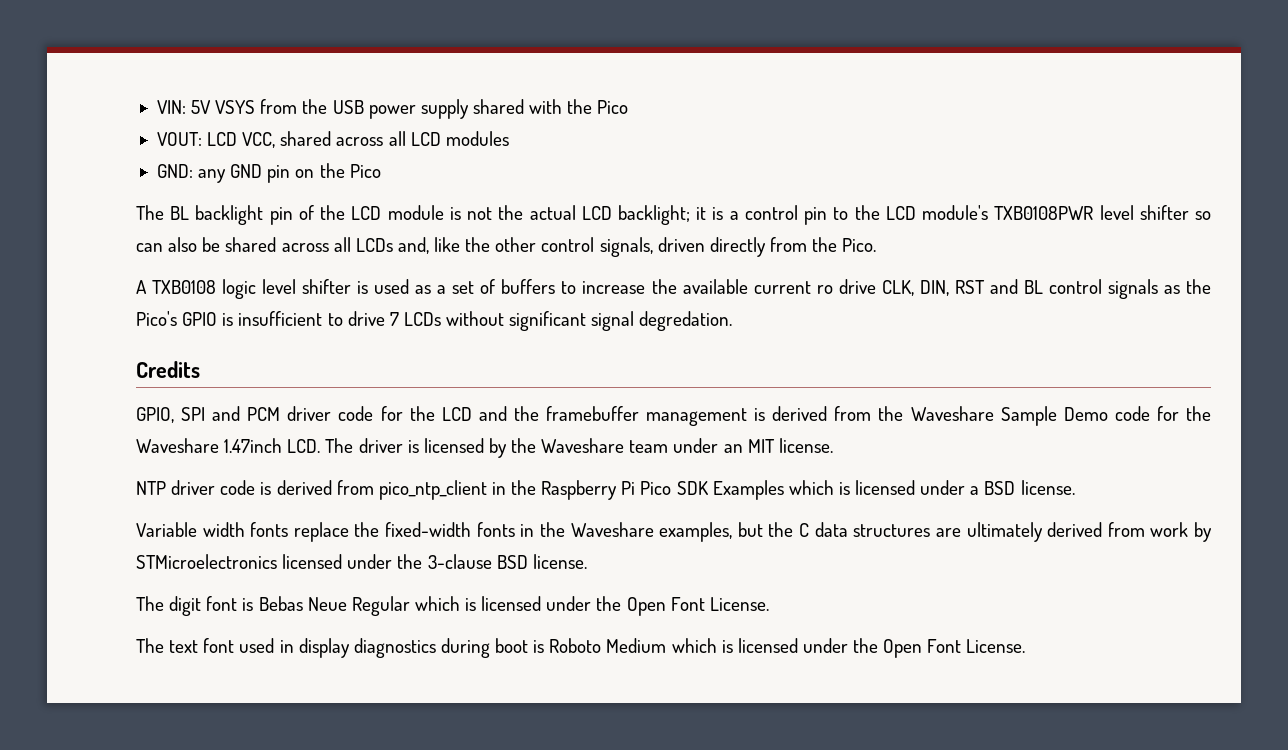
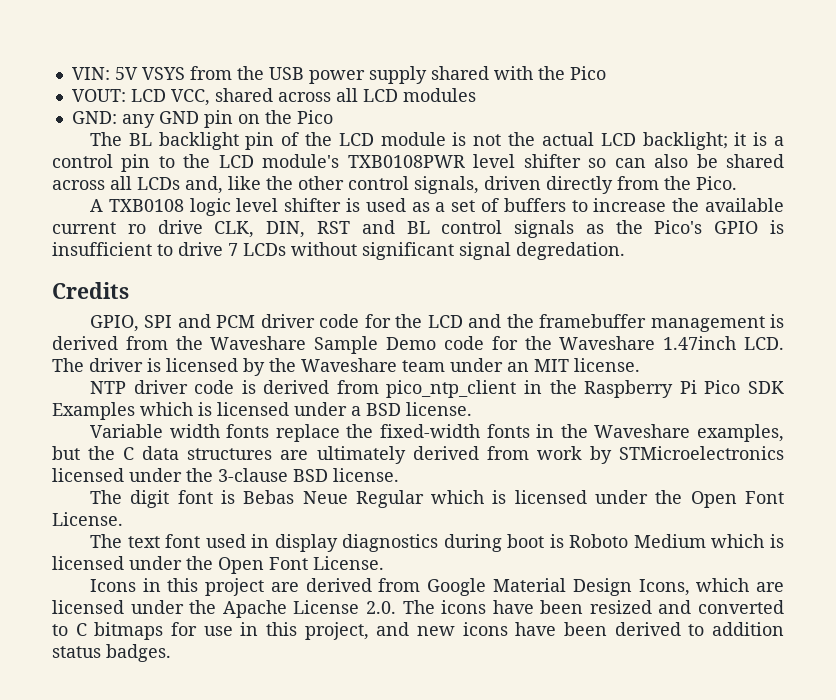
+ Icons in this project are derived from Google Material Design Icons, which are licensed under the Apache License 2.0. The icons have been resized and converted to C bitmaps for use in this project, and new icons have been derived to addition status badges.

